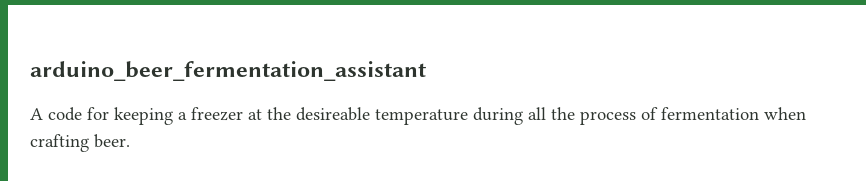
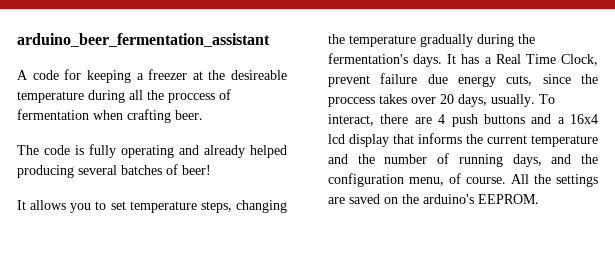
- A code for keeping a freezer at the desireable temperature during all the process of fermentation when crafting beer.
+ A code for keeping a freezer at the desireable temperature during all the proccess of fermentation when crafting beer.
+ The code is fully operating and already helped producing several batches of beer!
+ It allows you to set temperature steps, changing the temperature gradually during the fermentation's days. It has a Real Time Clock, prevent failure due energy cuts, since the proccess takes over 20 days, usually. To interact, there are 4 push buttons and a 16x4 lcd display that informs the current temperature and the number of running days, and the configuration menu, of course. All the settings are saved on the arduino's EEPROM.

